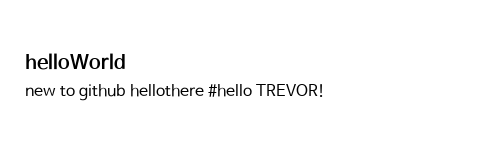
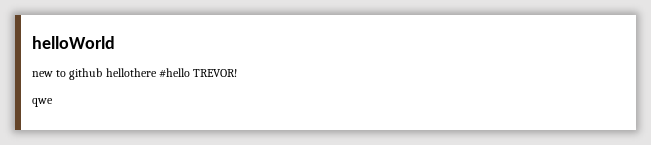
+ qwe

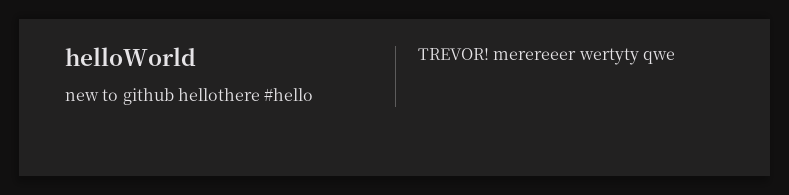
- new to github hellothere #hello TREVOR!
- qwe
+ new to github hellothere #hello TREVOR! merereeer wertyty qwe

